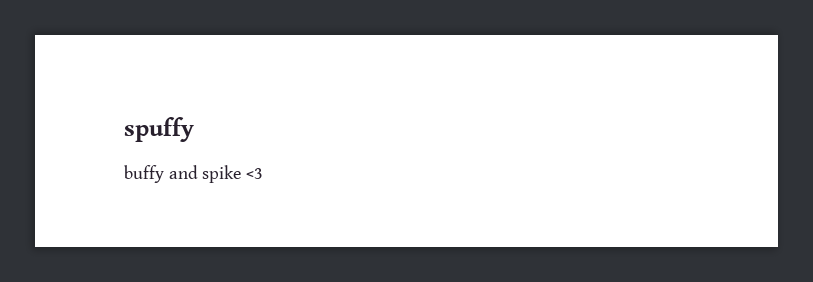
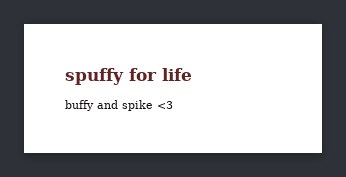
- spuffy
+ spuffy for life

